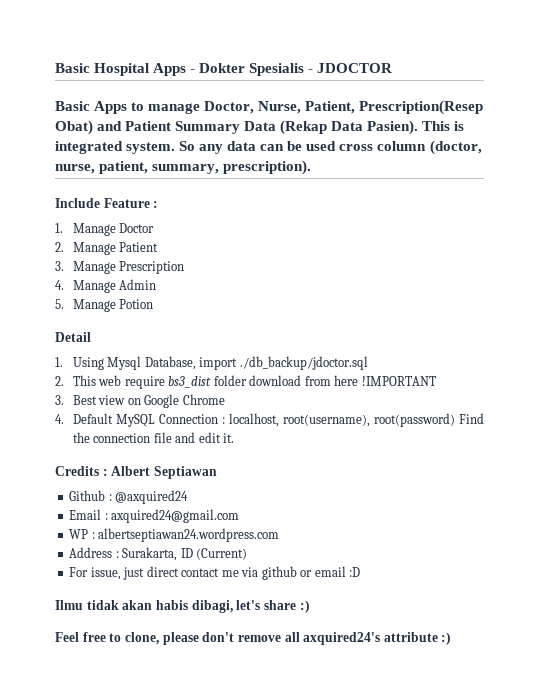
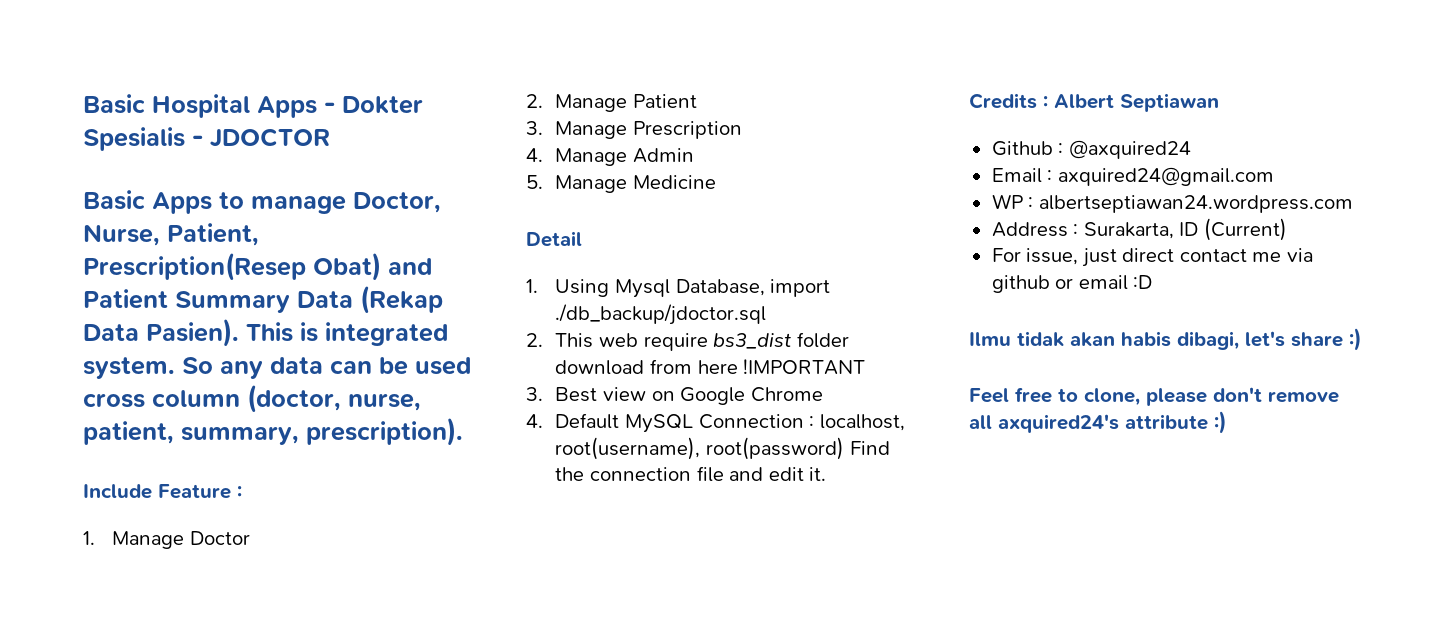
- 5. Manage Potion
+ 5. Manage Medicine

